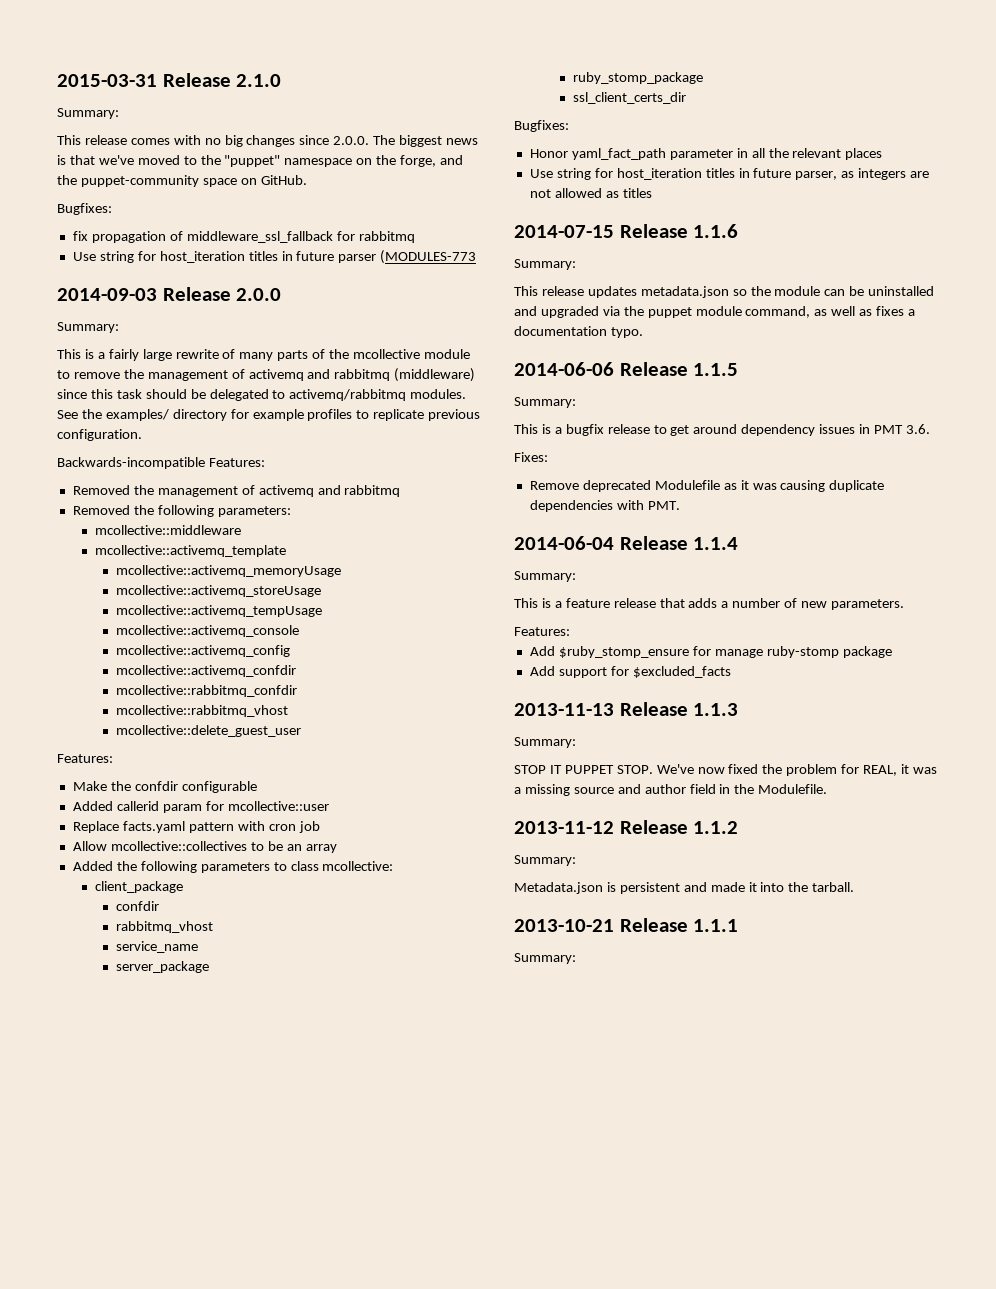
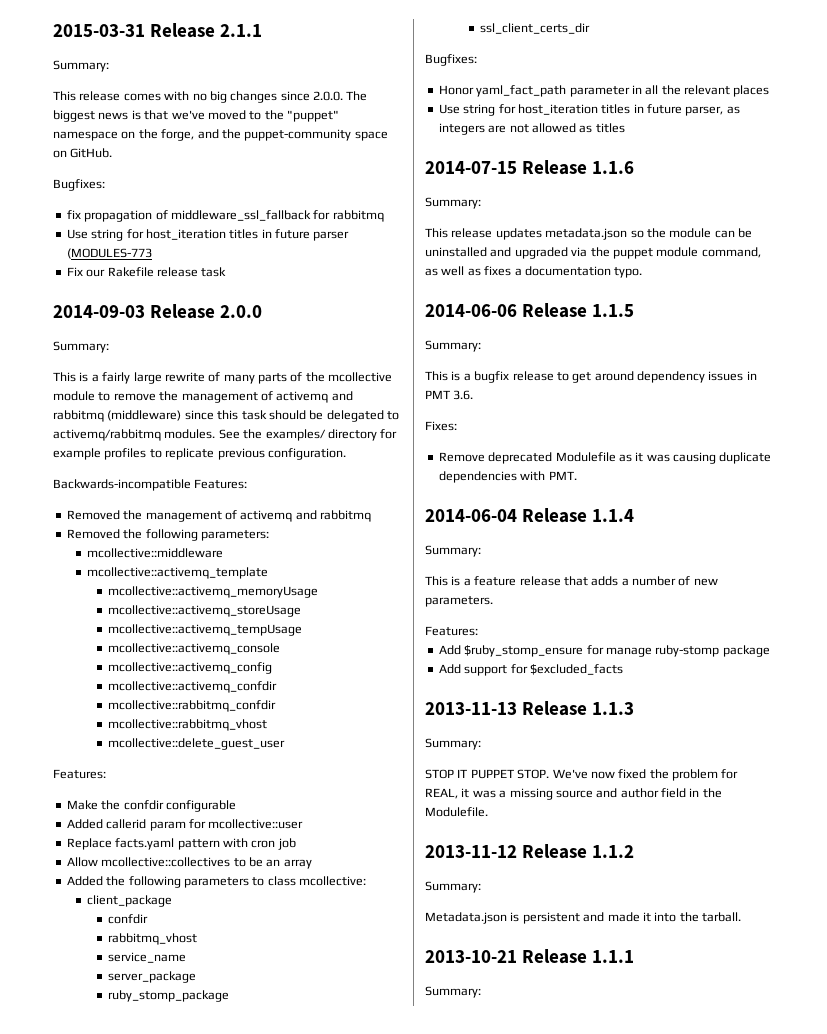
- 2015-03-31 Release 2.1.0
+ 2015-03-31 Release 2.1.1
+ Fix our Rakefile release task

